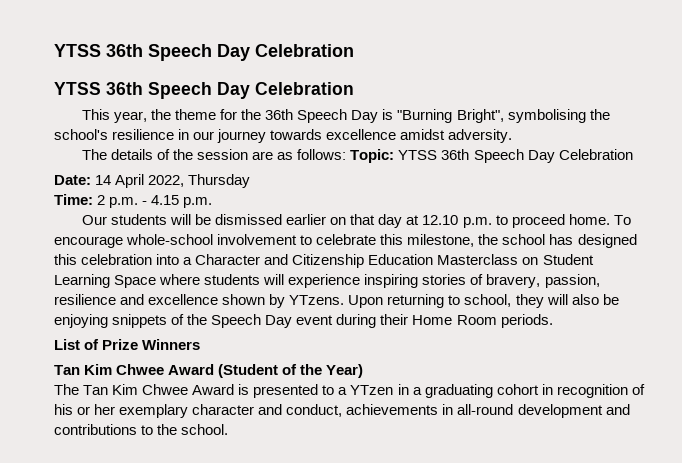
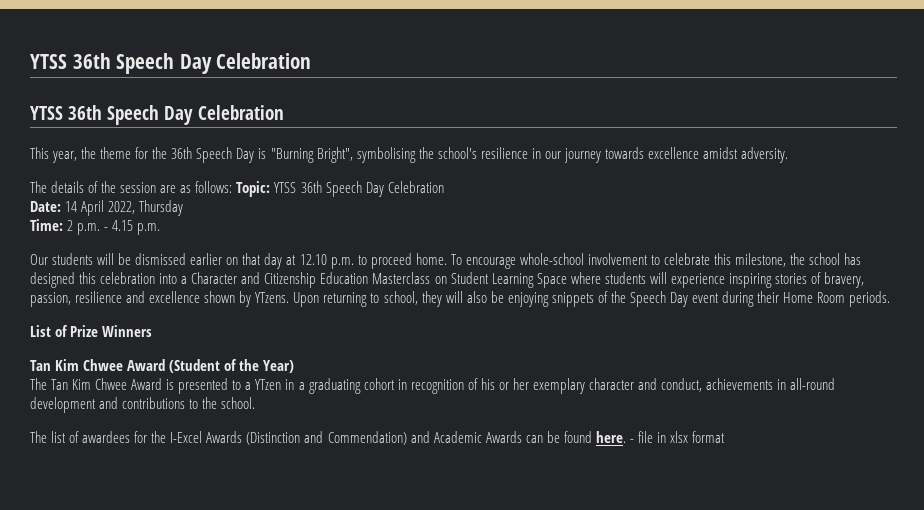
+ The list of awardees for the I-Excel Awards (Distinction and Commendation) and Academic Awards can be found here. - file in xlsx format

